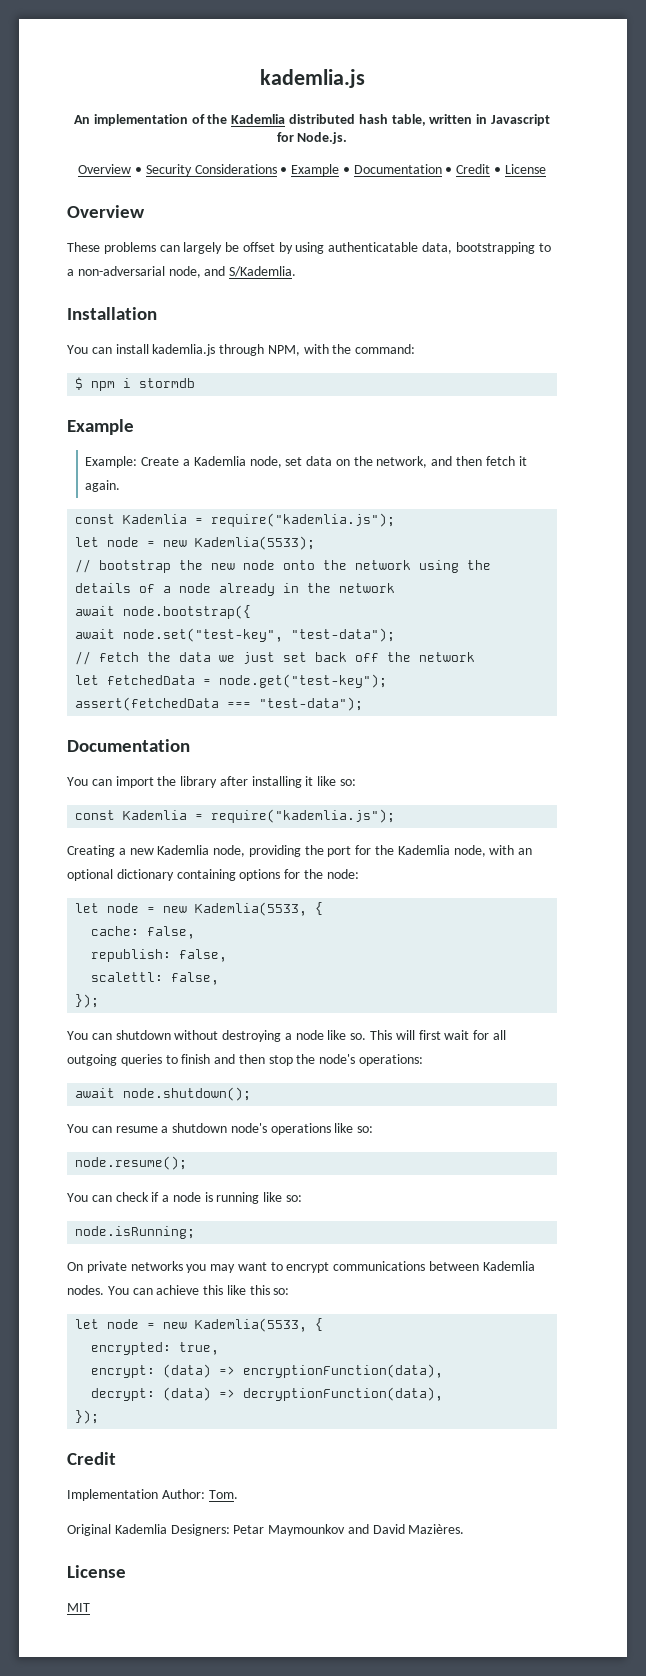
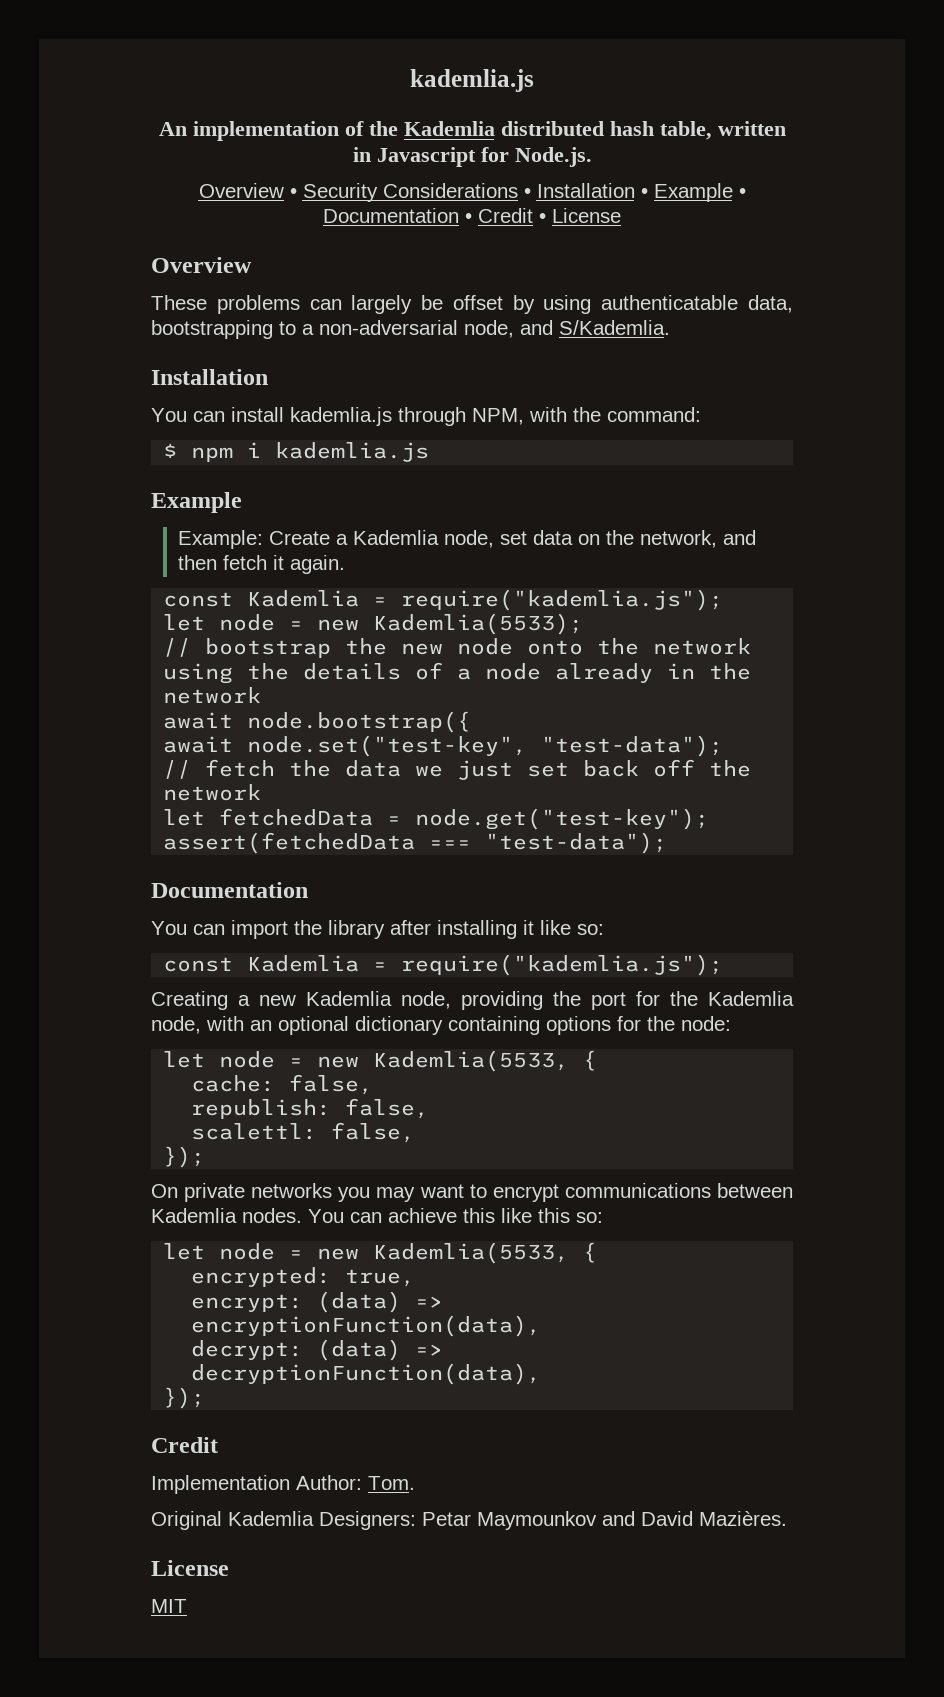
- Overview • Security Considerations • Example • Documentation • Credit • License
+ Overview • Security Considerations • Installation • Example • Documentation • Credit • License
- $ npm i stormdb
+ $ npm i kademlia.js
- You can shutdown without destroying a node like so. This will first wait for all outgoing queries to finish and then stop the node's operations:
- await node.shutdown();
- You can resume a shutdown node's operations like so:
- node.resume();
- You can check if a node is running like so:
- node.isRunning;

